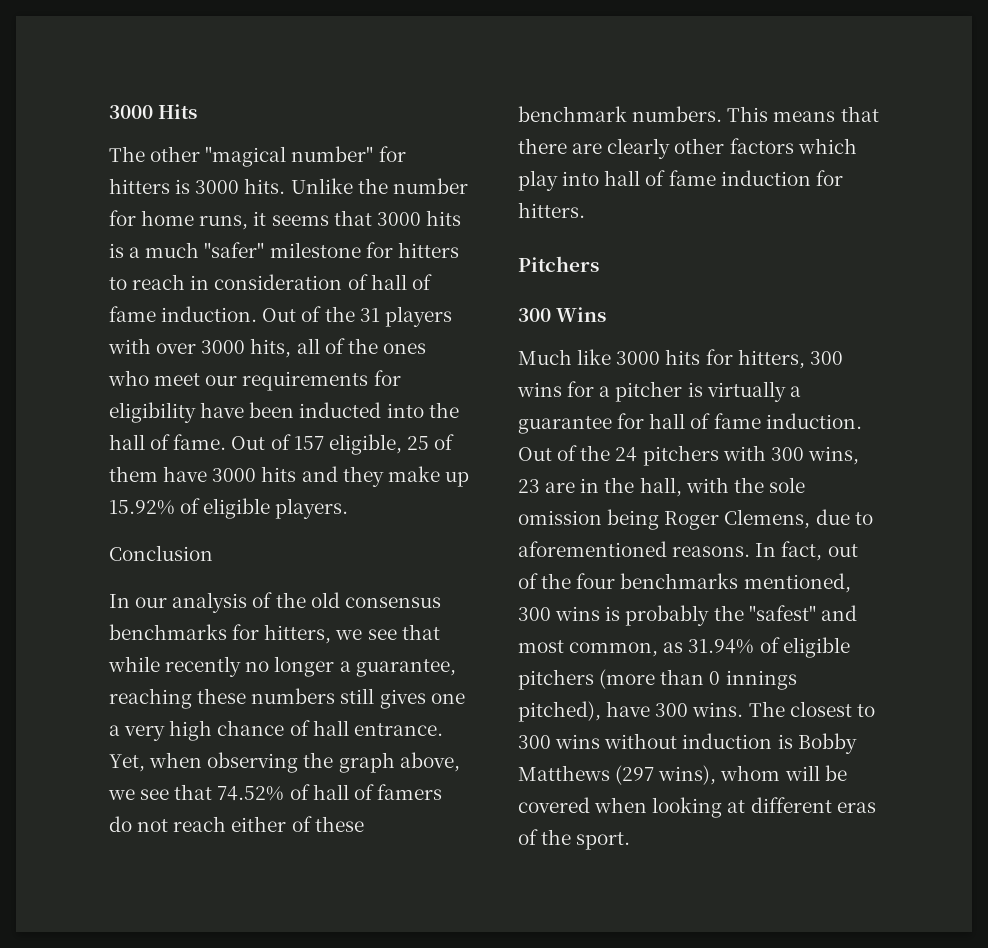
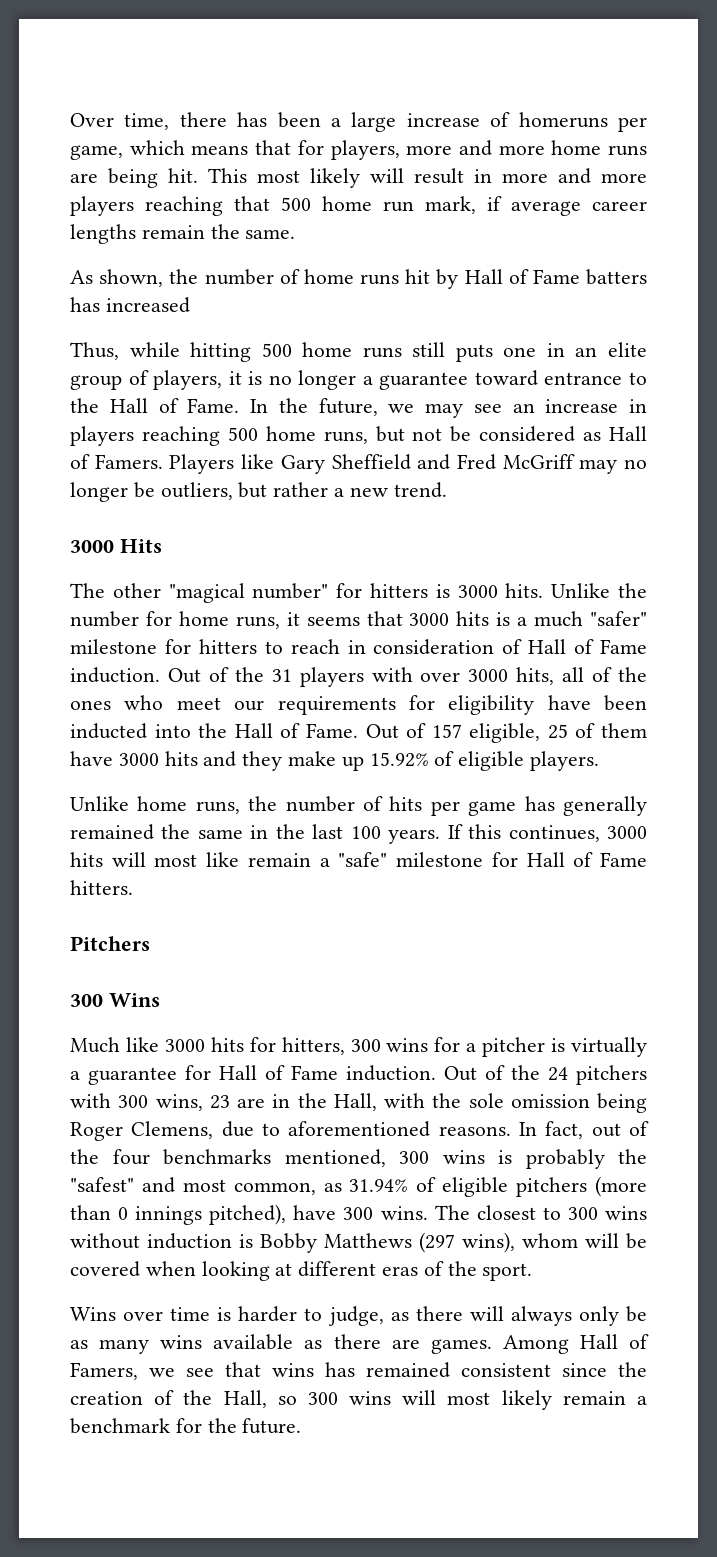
+ Over time, there has been a large increase of homeruns per game, which means that for players, more and more home runs are being hit. This most likely will result in more and more players reaching that 500 home run mark, if average career lengths remain the same.
+ As shown, the number of home runs hit by Hall of Fame batters has increased
+ Thus, while hitting 500 home runs still puts one in an elite group of players, it is no longer a guarantee toward entrance to the Hall of Fame. In the future, we may see an increase in players reaching 500 home runs, but not be considered as Hall of Famers. Players like Gary Sheffield and Fred McGriff may no longer be outliers, but rather a new trend.
- Unlike the number for home runs, it seems that 3000 hits is a much "safer" milestone for hitters to reach in consideration of hall of fame induction.
+ Unlike the number for home runs, it seems that 3000 hits is a much "safer" milestone for hitters to reach in consideration of Hall of Fame induction.
- Out of the 31 players with over 3000 hits, all of the ones who meet our requirements for eligibility have been inducted into the hall of fame.
+ Out of the 31 players with over 3000 hits, all of the ones who meet our requirements for eligibility have been inducted into the Hall of Fame.
- Conclusion
- In our analysis of the old consensus benchmarks for hitters, we see that while recently no longer a guarantee, reaching these numbers still gives one a very high chance of hall entrance. Yet, when observing the graph above, we see that 74.52% of hall of famers do not reach either of these benchmark numbers. This means that there are clearly other factors which play into hall of fame induction for hitters.
+ Unlike home runs, the number of hits per game has generally remained the same in the last 100 years. If this continues, 3000 hits will most like remain a "safe" milestone for Hall of Fame hitters.
- Much like 3000 hits for hitters, 300 wins for a pitcher is virtually a guarantee for hall of fame induction.
+ Much like 3000 hits for hitters, 300 wins for a pitcher is virtually a guarantee for Hall of Fame induction.
- Out of the 24 pitchers with 300 wins, 23 are in the hall, with the sole omission being Roger Clemens, due to aforementioned reasons.
+ Out of the 24 pitchers with 300 wins, 23 are in the Hall, with the sole omission being Roger Clemens, due to aforementioned reasons.
+ Wins over time is harder to judge, as there will always only be as many wins available as there are games. Among Hall of Famers, we see that wins has remained consistent since the creation of the Hall, so 300 wins will most likely remain a benchmark for the future.

